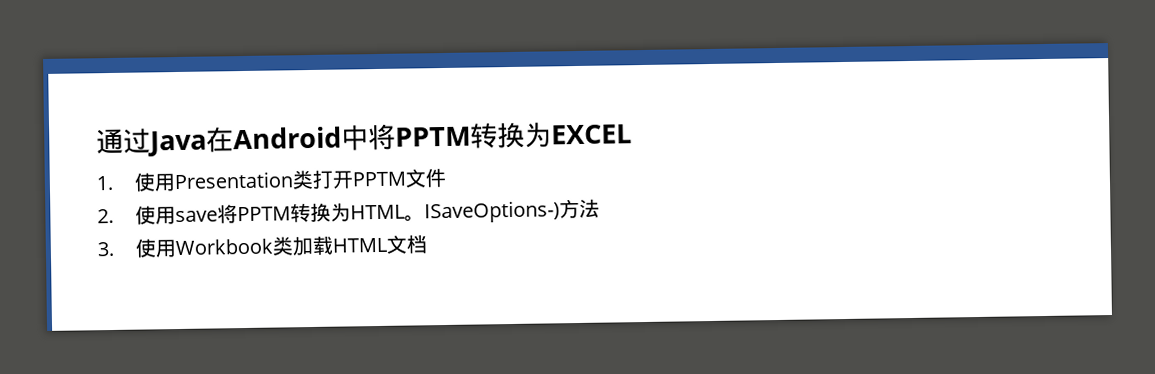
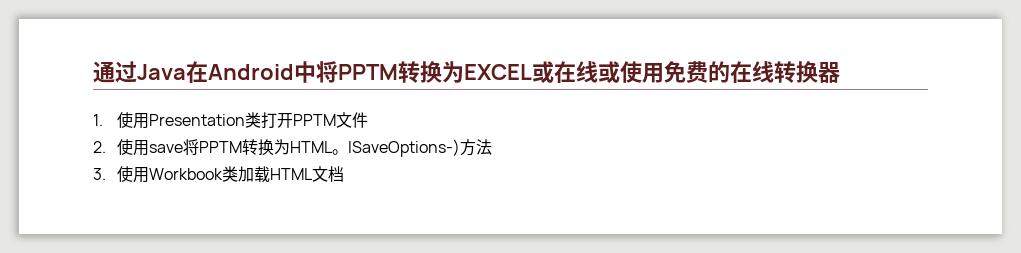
- 通过Java在Android中将PPTM转换为EXCEL
+ 通过Java在Android中将PPTM转换为EXCEL或在线或使用免费的在线转换器

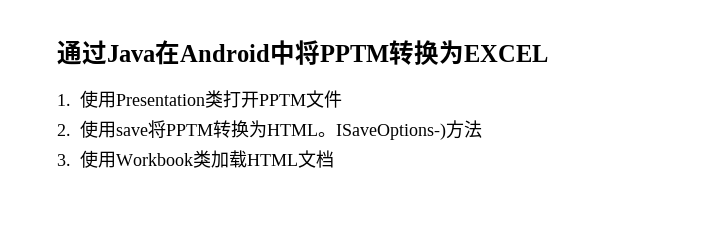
- 通过Java在Android中将PPTM转换为EXCEL或在线或使用免费的在线转换器
+ 通过Java在Android中将PPTM转换为EXCEL

